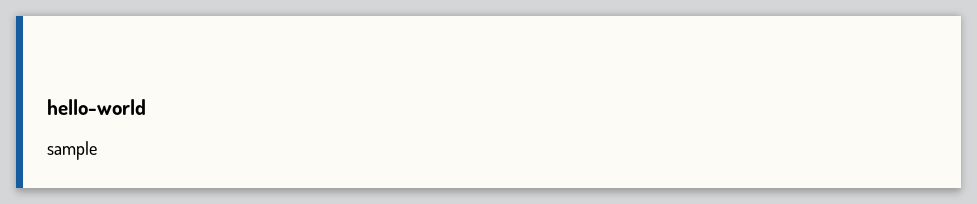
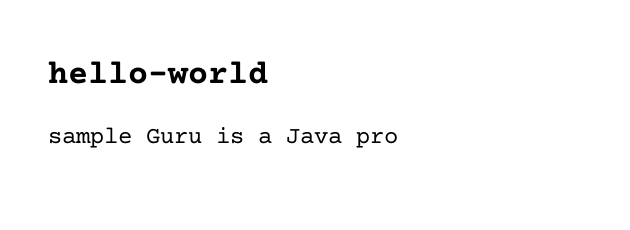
- sample
+ sample Guru is a Java pro

